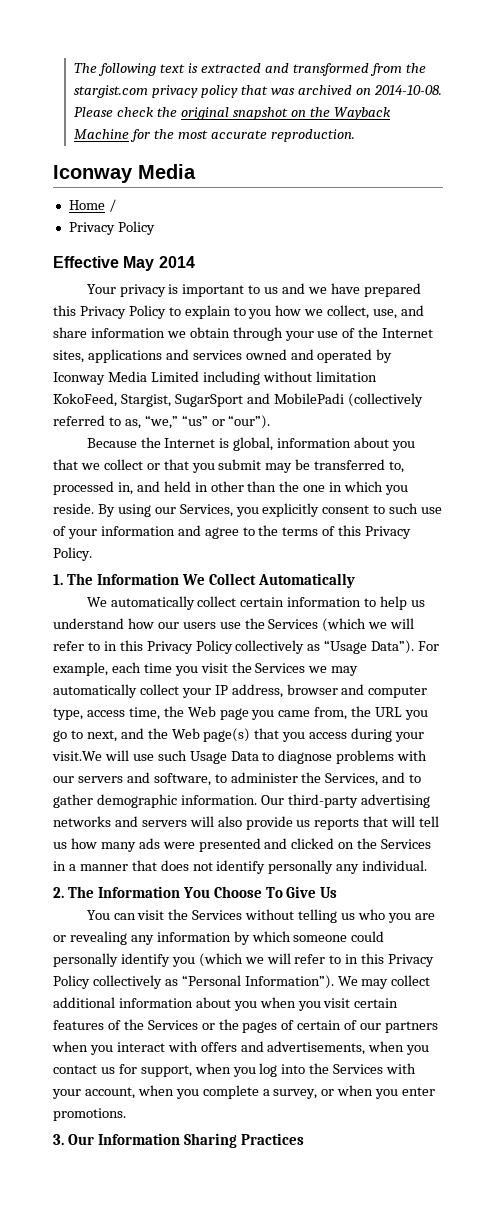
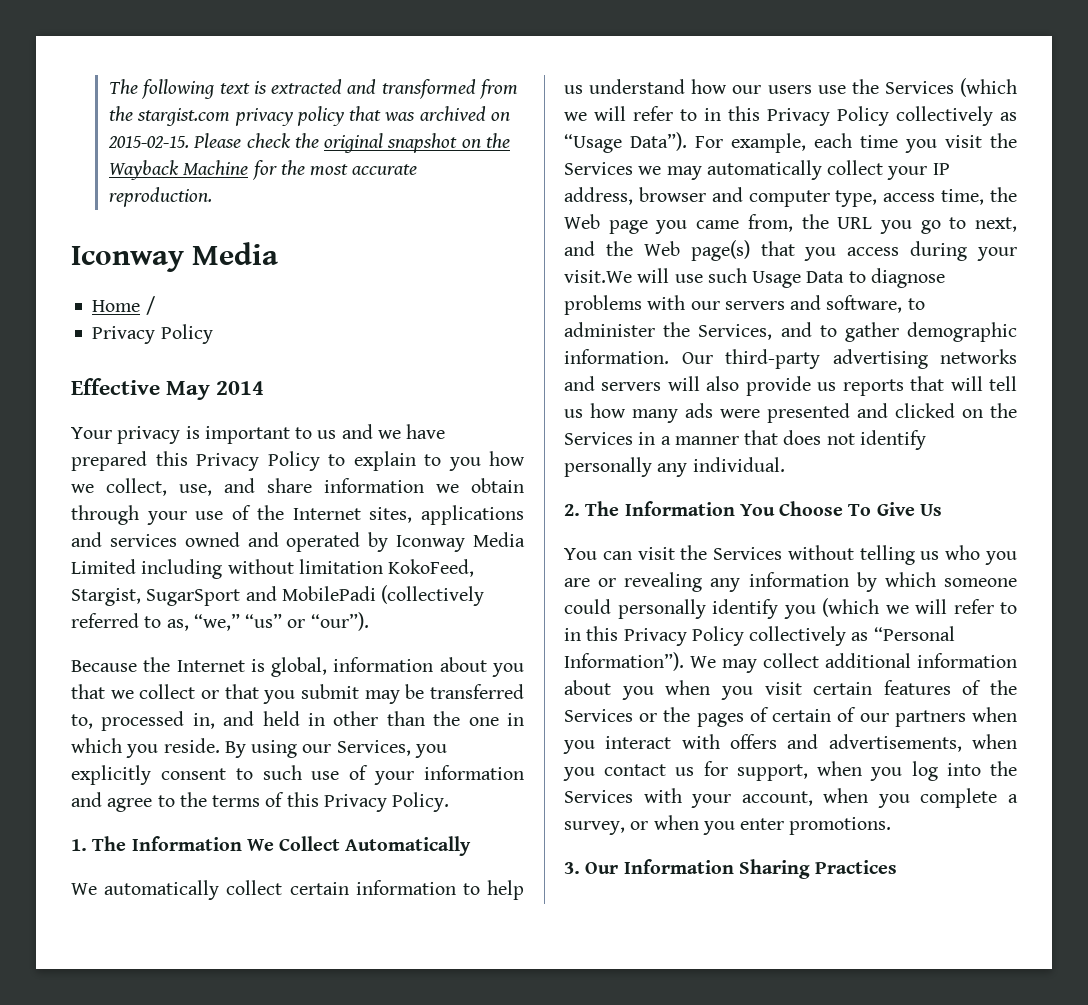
- The following text is extracted and transformed from the stargist.com privacy policy that was archived on 2014-10-08.
+ The following text is extracted and transformed from the stargist.com privacy policy that was archived on 2015-02-15.

